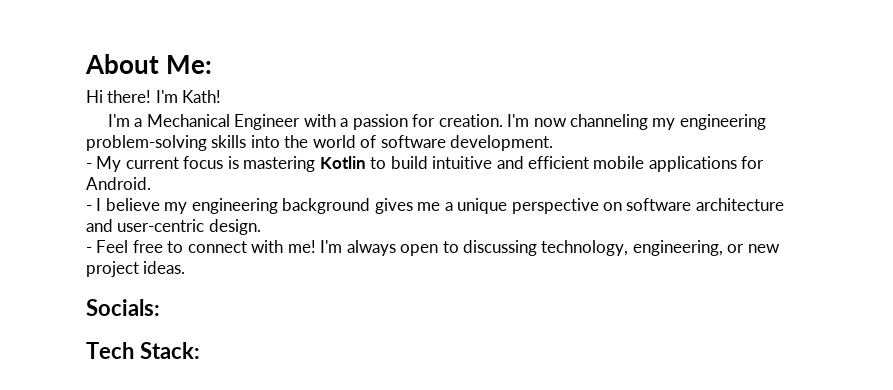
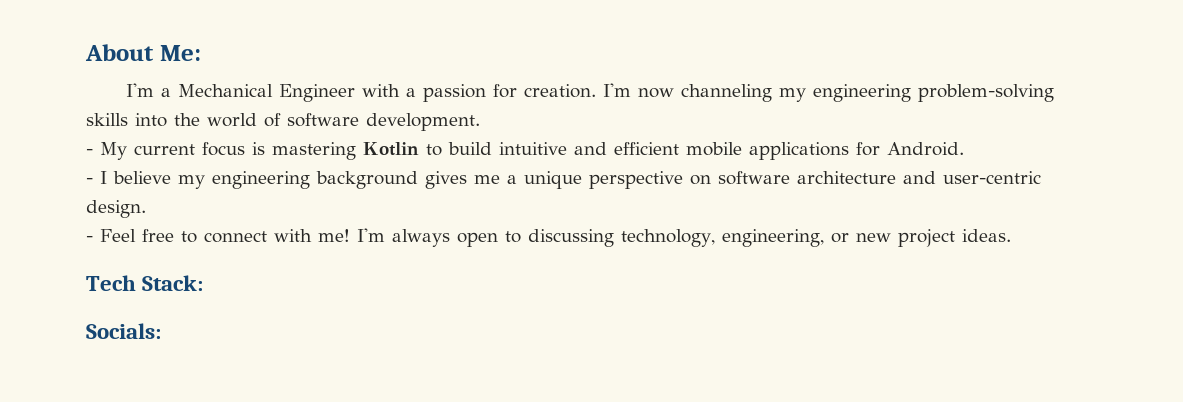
- Hi there! I'm Kath!
- Socials:
+ Socials:

